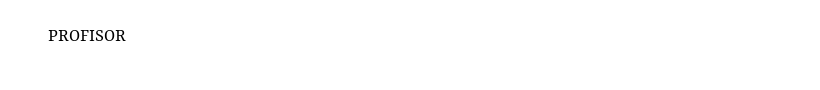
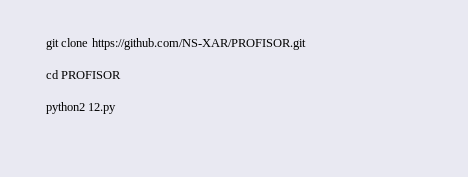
- PROFISOR
+ git clone https://github.com/NS-XAR/PROFISOR.git
+ cd PROFISOR
+ python2 12.py

